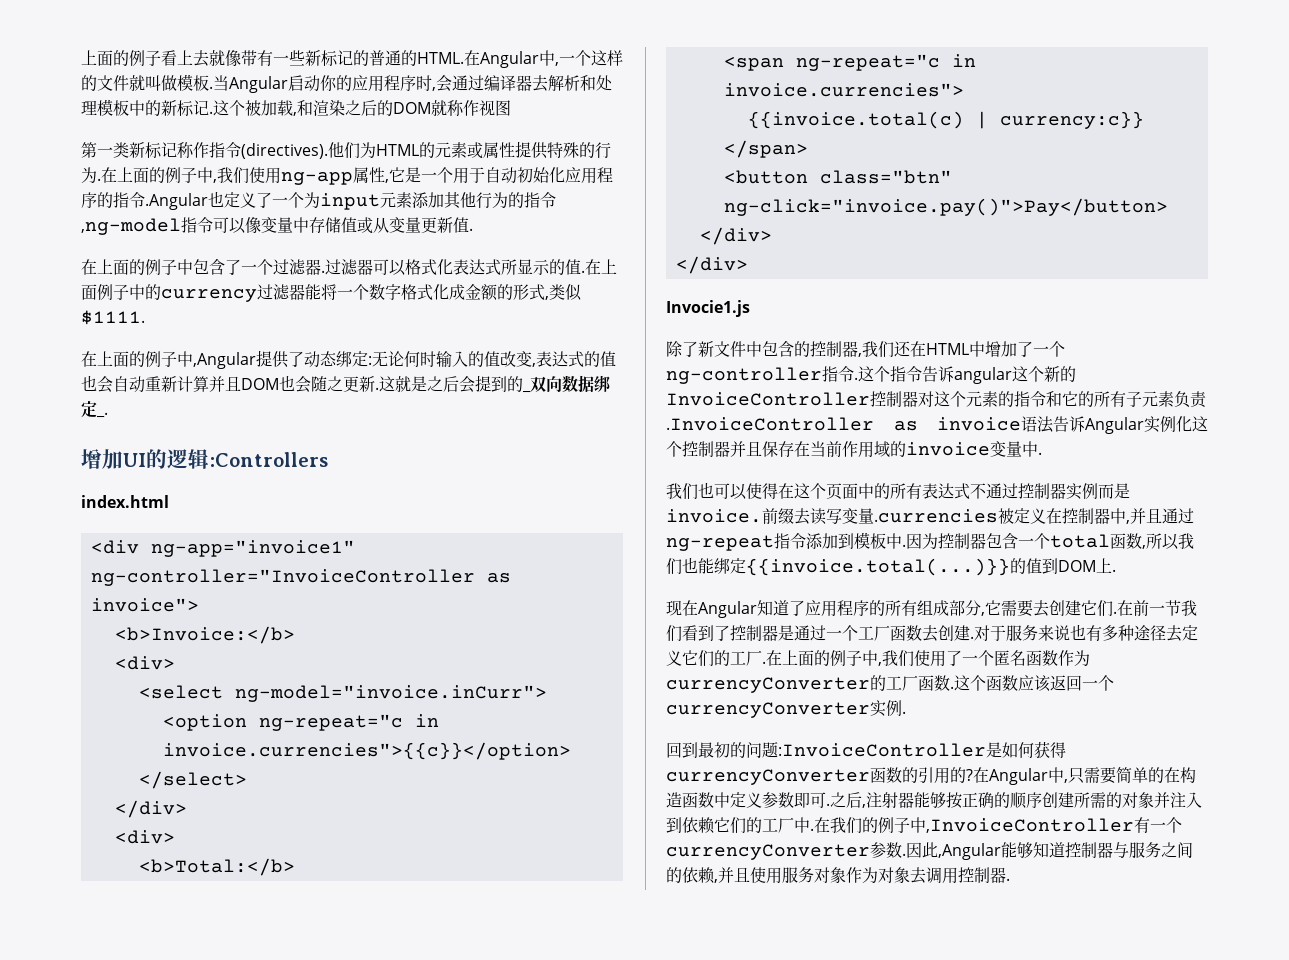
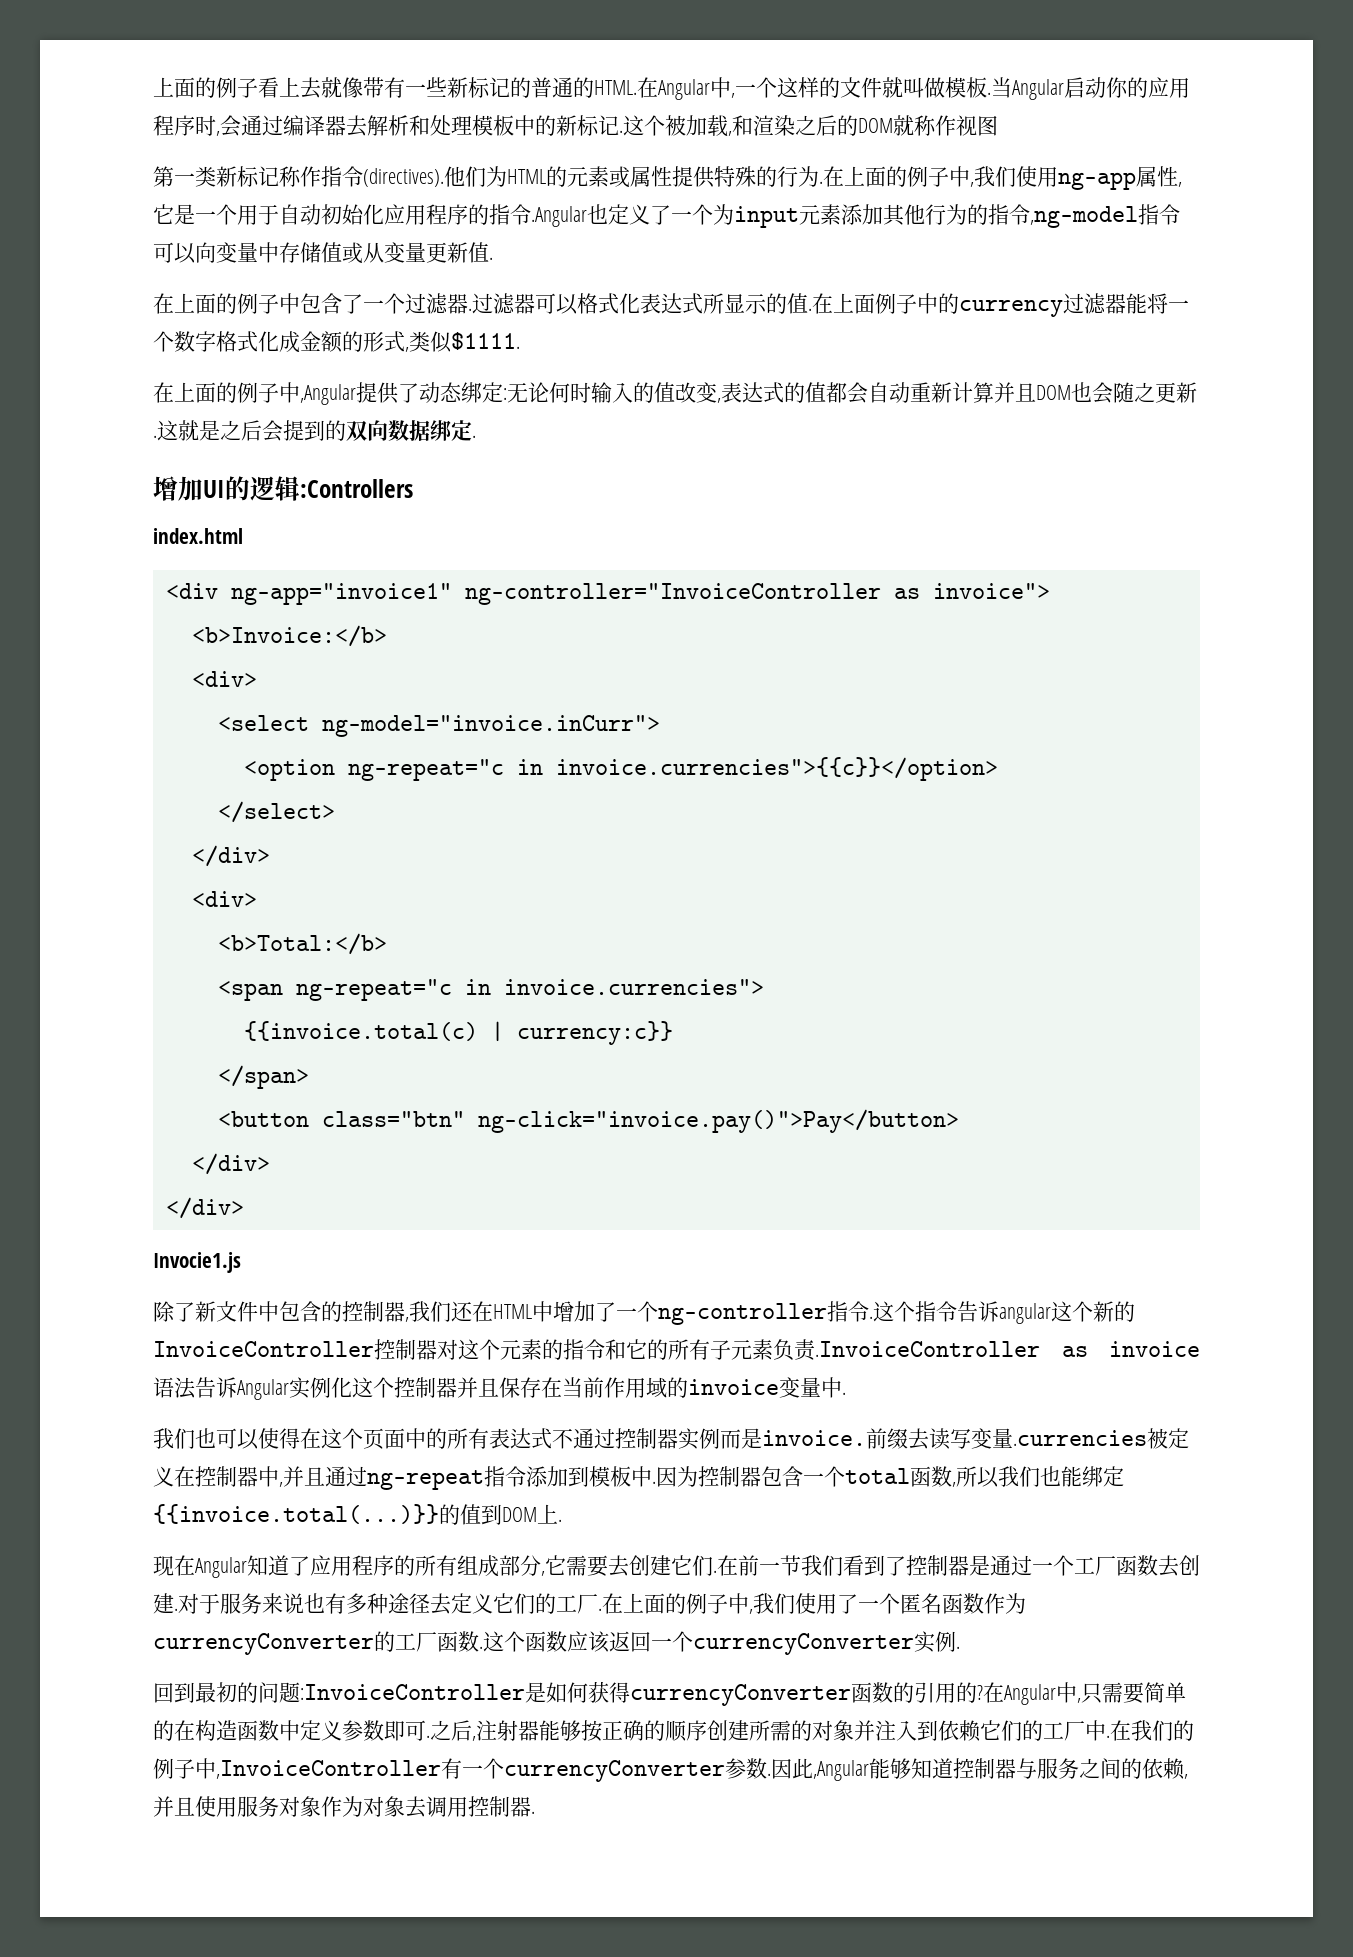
- 在上面的例子中,我们使用ng-app属性,它是一个用于自动初始化应用程序的指令.Angular也定义了一个为input元素添加其他行为的指令,ng-model指令可以像变量中存储值或从变量更新值.
+ 在上面的例子中,我们使用ng-app属性,它是一个用于自动初始化应用程序的指令.Angular也定义了一个为input元素添加其他行为的指令,ng-model指令可以向变量中存储值或从变量更新值.
- 在上面的例子中,Angular提供了动态绑定:无论何时输入的值改变,表达式的值也会自动重新计算并且DOM也会随之更新.
+ 在上面的例子中,Angular提供了动态绑定:无论何时输入的值改变,表达式的值都会自动重新计算并且DOM也会随之更新.
- 这就是之后会提到的_双向数据绑定_.
+ 这就是之后会提到的双向数据绑定.

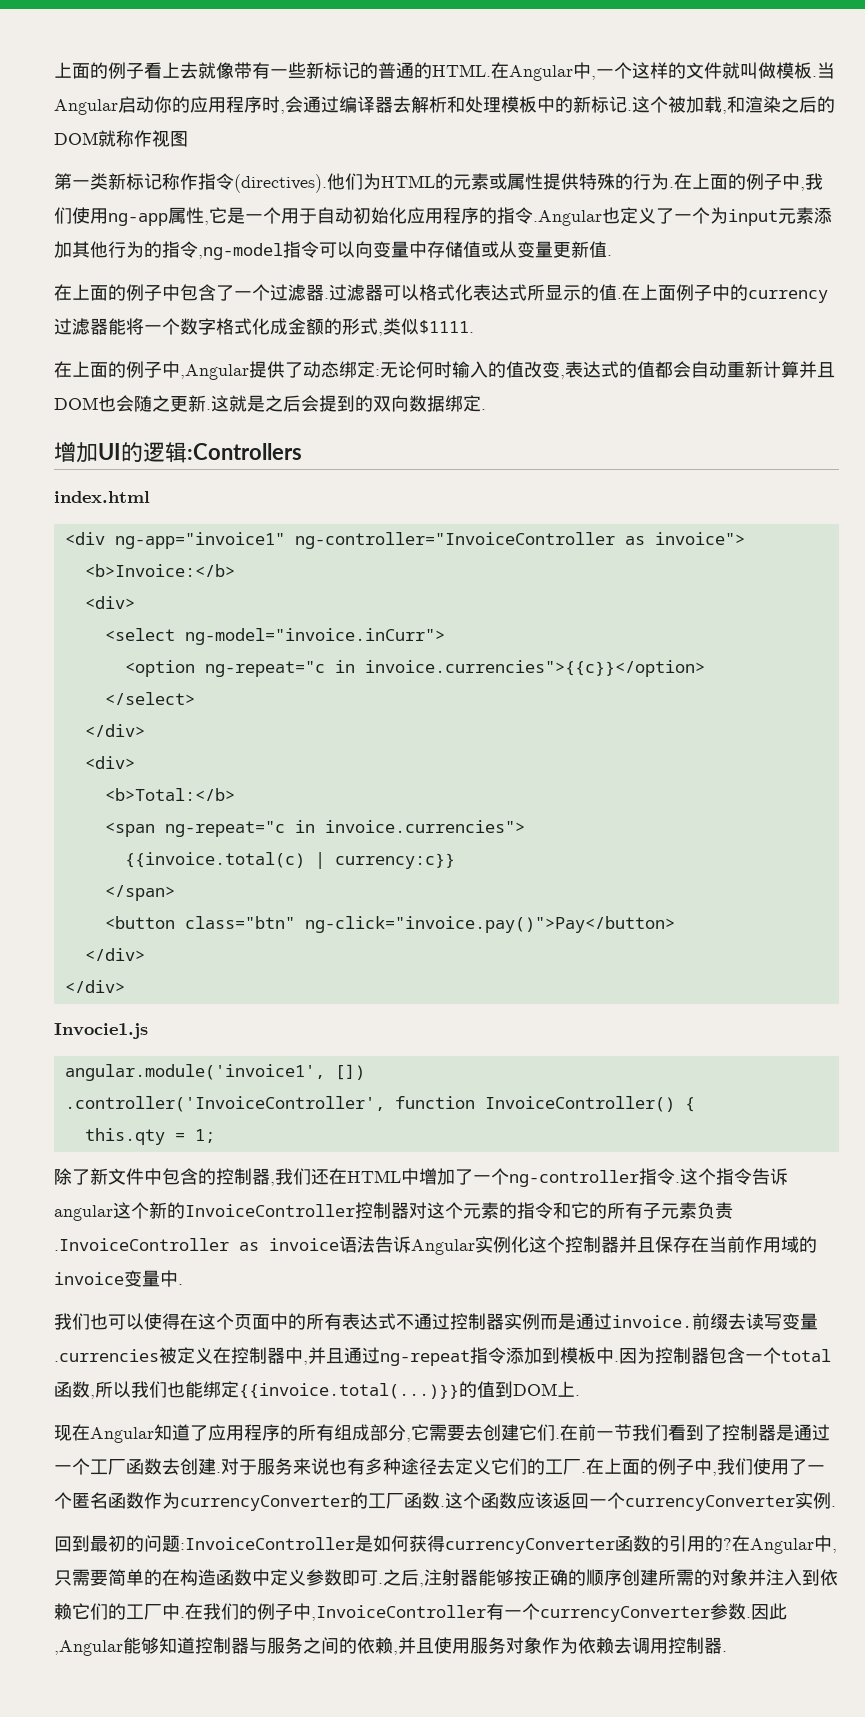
+ angular.module('invoice1', [])
+ .controller('InvoiceController', function InvoiceController() {
+ this.qty = 1;
- 我们也可以使得在这个页面中的所有表达式不通过控制器实例而是invoice.
+ 我们也可以使得在这个页面中的所有表达式不通过控制器实例而是通过invoice.
- 因此,Angular能够知道控制器与服务之间的依赖,并且使用服务对象作为对象去调用控制器.
+ 因此,Angular能够知道控制器与服务之间的依赖,并且使用服务对象作为依赖去调用控制器.

